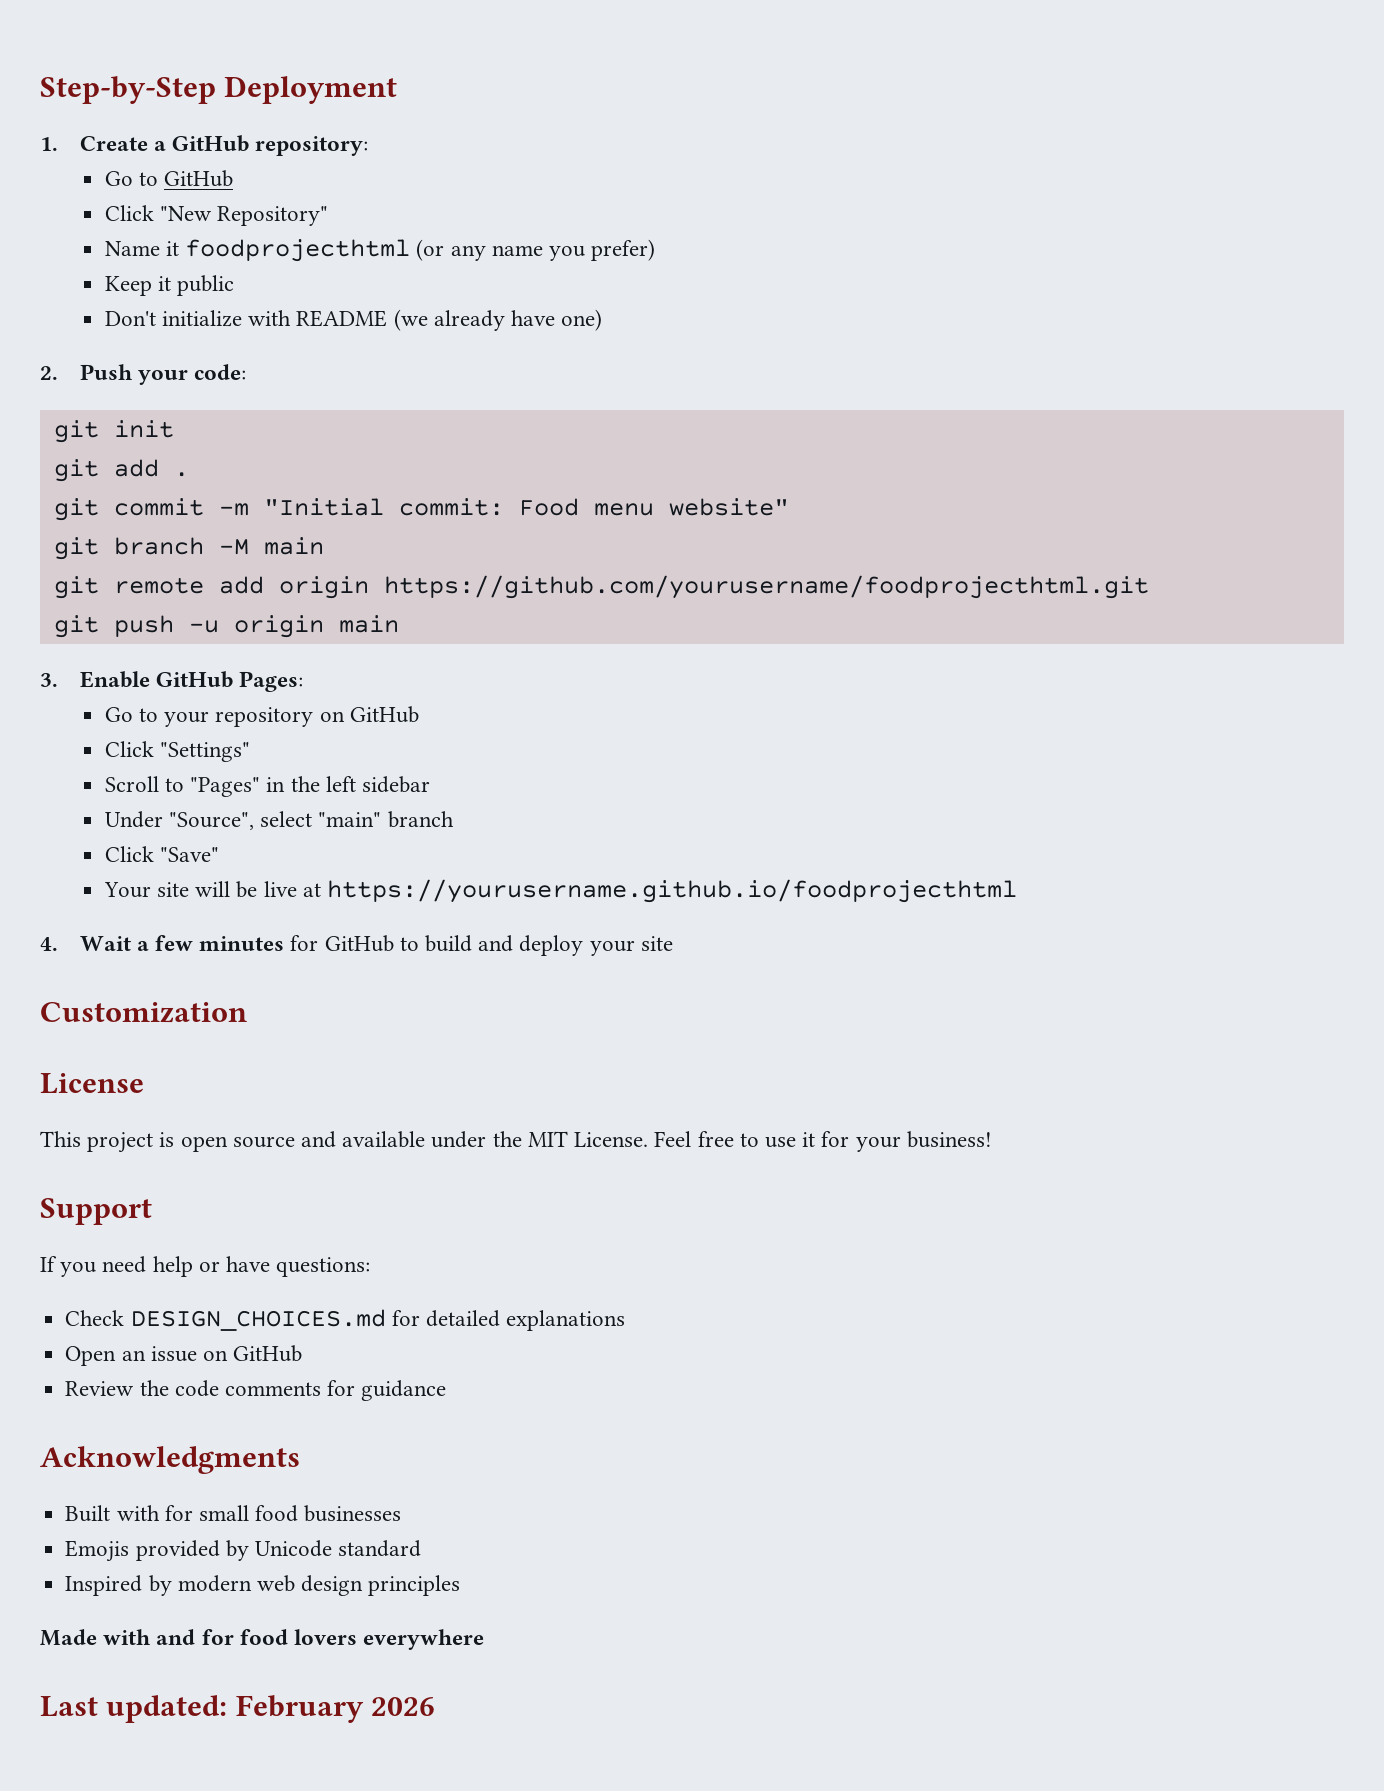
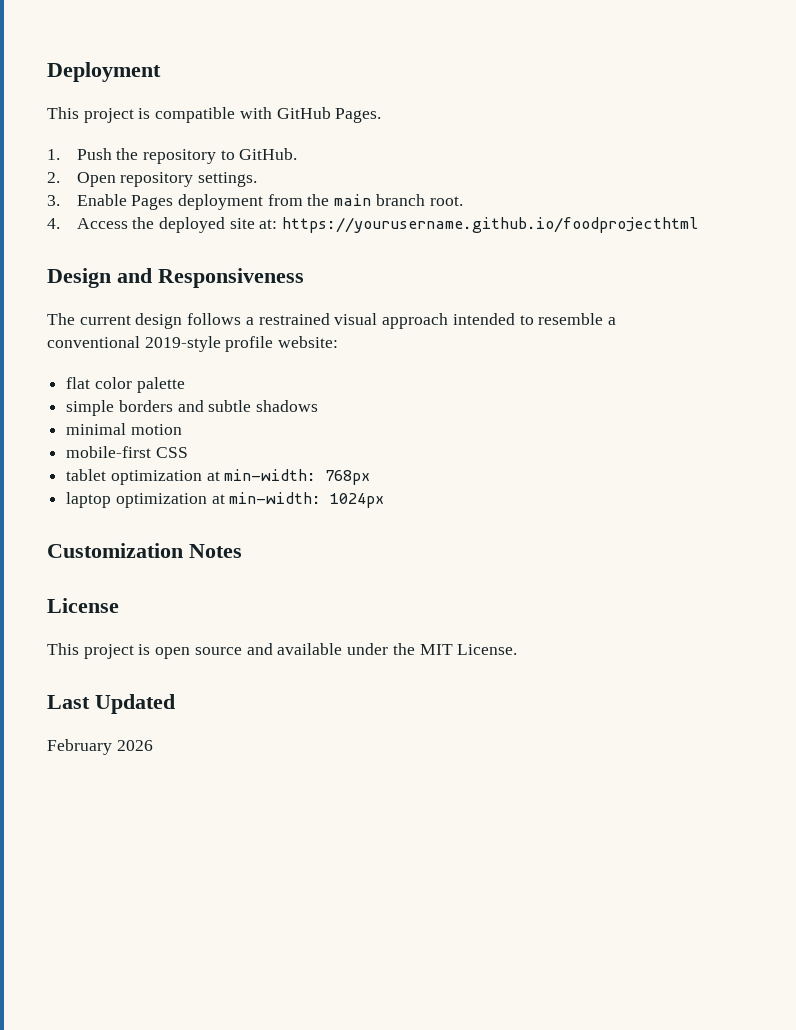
- Step-by-Step Deployment
+ Deployment
- 1. Create a GitHub repository:
- Go to GitHub
- Click "New Repository"
- Name it foodprojecthtml (or any name you prefer)
- Keep it public
- Don't initialize with README (we already have one)
- 2. Push your code:
- git init
- git add .
- git commit -m "Initial commit: Food menu website"
- git branch -M main
- git remote add origin https://github.com/yourusername/foodprojecthtml.git
- git push -u origin main
- 3. Enable GitHub Pages:
- Go to your repository on GitHub
- Click "Settings"
- Scroll to "Pages" in the left sidebar
- Under "Source", select "main" branch
- Click "Save"
- Your site will be live at https://yourusername.github.io/foodprojecthtml
- 4. Wait a few minutes for GitHub to build and deploy your site
+ This project is compatible with GitHub Pages.
+ 1. Push the repository to GitHub.
+ 2. Open repository settings.
+ 3. Enable Pages deployment from the main branch root.
+ 4. Access the deployed site at: https://yourusername.github.io/foodprojecthtml
+ Design and Responsiveness
+ The current design follows a restrained visual approach intended to resemble a conventional 2019-style profile website:
+ flat color palette
+ simple borders and subtle shadows
+ minimal motion
+ mobile-first CSS
+ tablet optimization at min-width: 768px
+ laptop optimization at min-width: 1024px
- Customization
+ Customization Notes
- Feel free to use it for your business!
- Support
- If you need help or have questions:
- Check DESIGN_CHOICES.md for detailed explanations
- Open an issue on GitHub
- Review the code comments for guidance
- Acknowledgments
- Built with for small food businesses
- Emojis provided by Unicode standard
- Inspired by modern web design principles
- Made with and for food lovers everywhere
- Last updated: February 2026
+ Last Updated
+ February 2026

